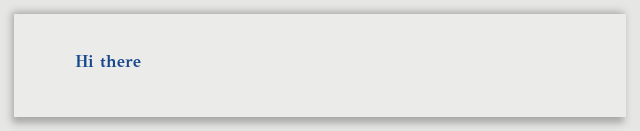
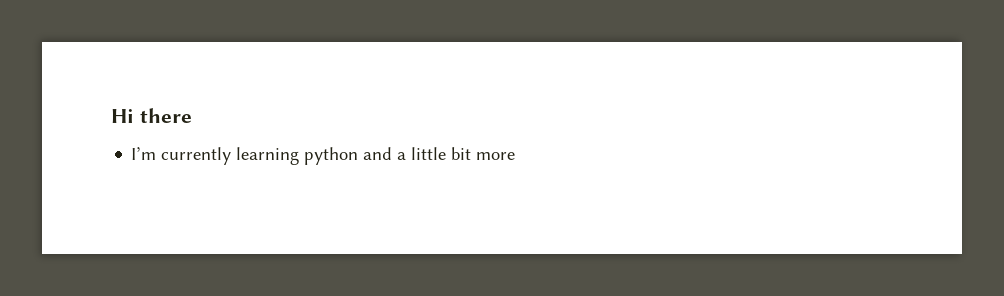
+ I’m currently learning python and a little bit more

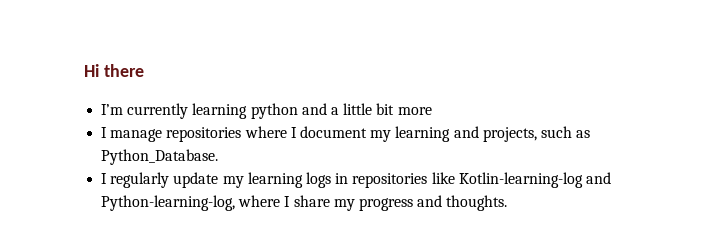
+ I manage repositories where I document my learning and projects, such as Python_Database.
+ I regularly update my learning logs in repositories like Kotlin-learning-log and Python-learning-log, where I share my progress and thoughts.

